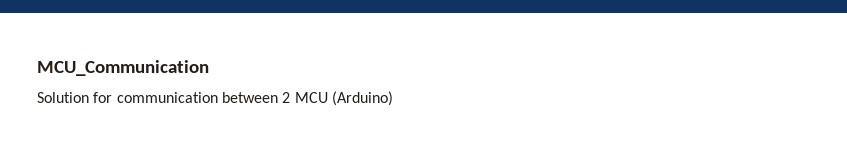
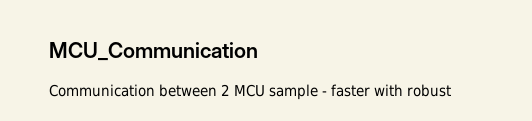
- Solution for communication between 2 MCU (Arduino)
+ Communication between 2 MCU sample - faster with robust

